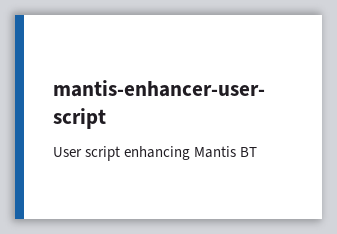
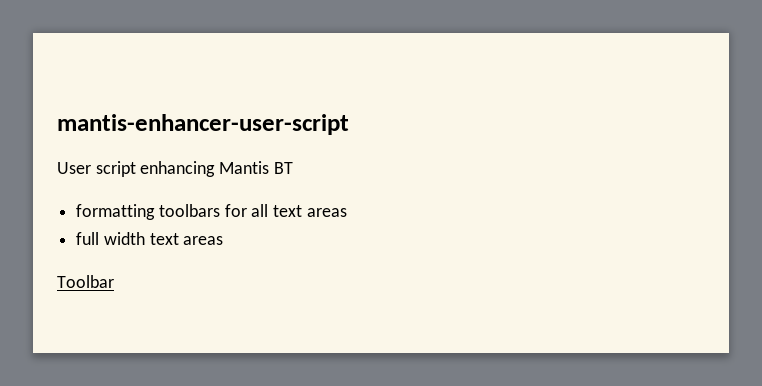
+ formatting toolbars for all text areas
+ full width text areas
+ Toolbar

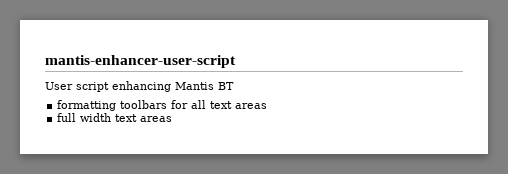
- Toolbar

